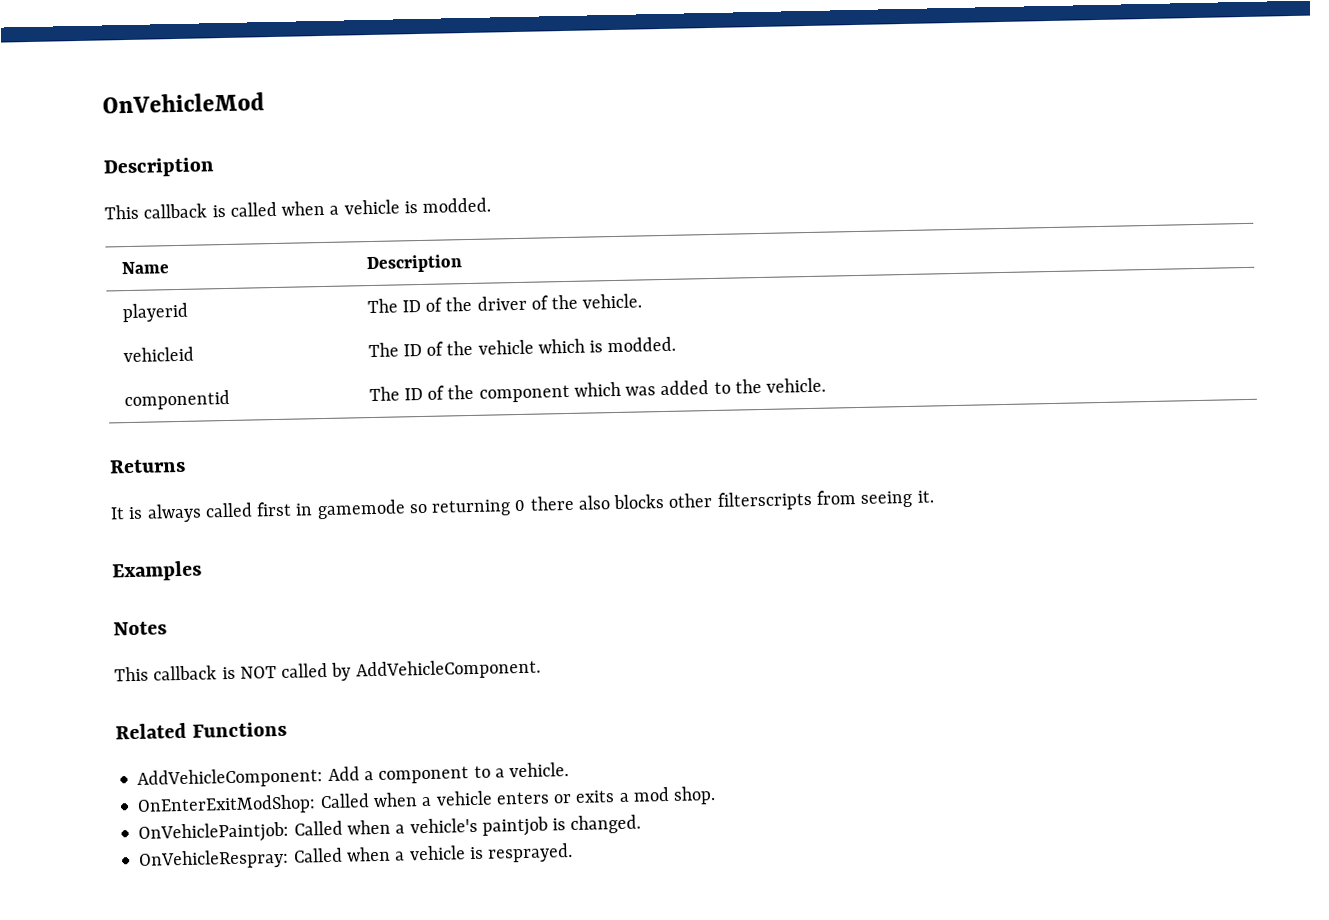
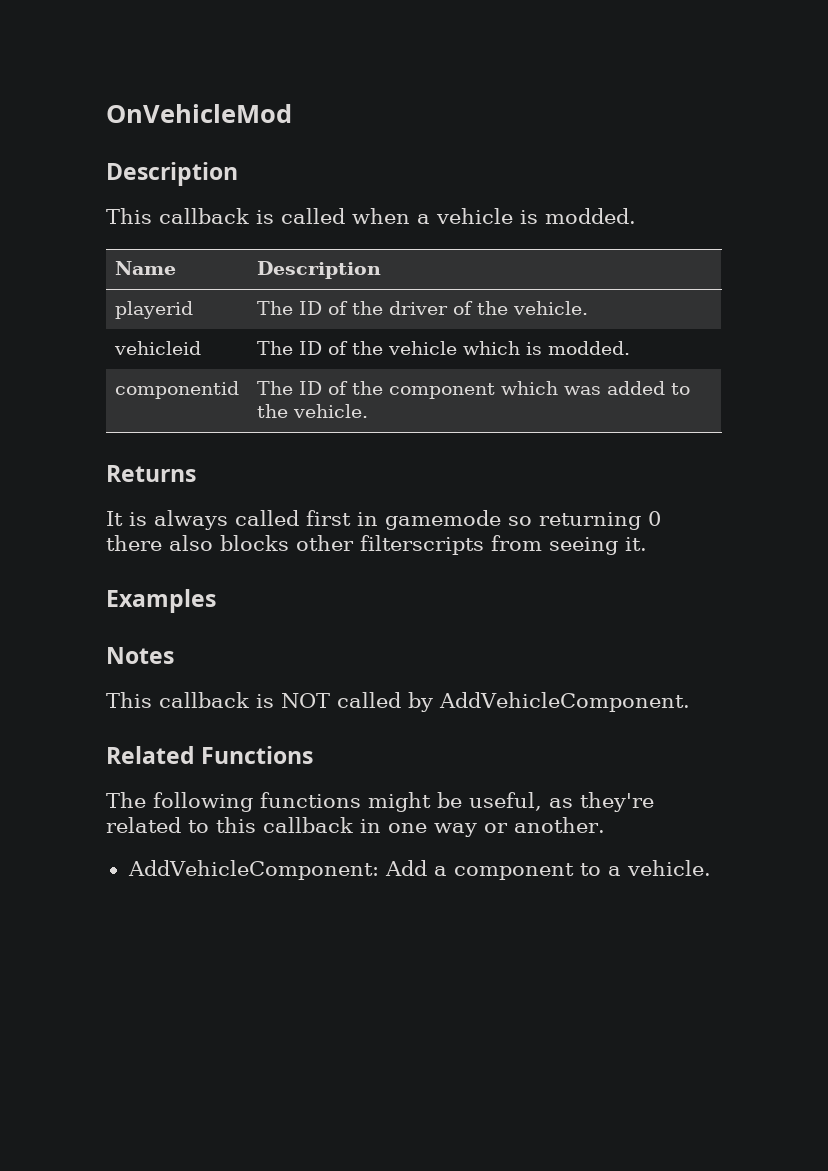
+ The following functions might be useful, as they're related to this callback in one way or another.
- OnEnterExitModShop: Called when a vehicle enters or exits a mod shop.
- OnVehiclePaintjob: Called when a vehicle's paintjob is changed.
- OnVehicleRespray: Called when a vehicle is resprayed.

